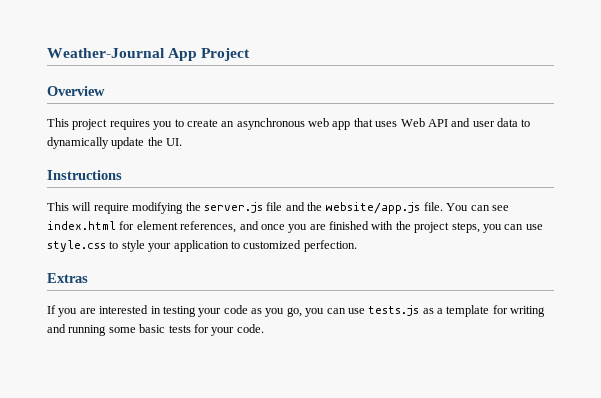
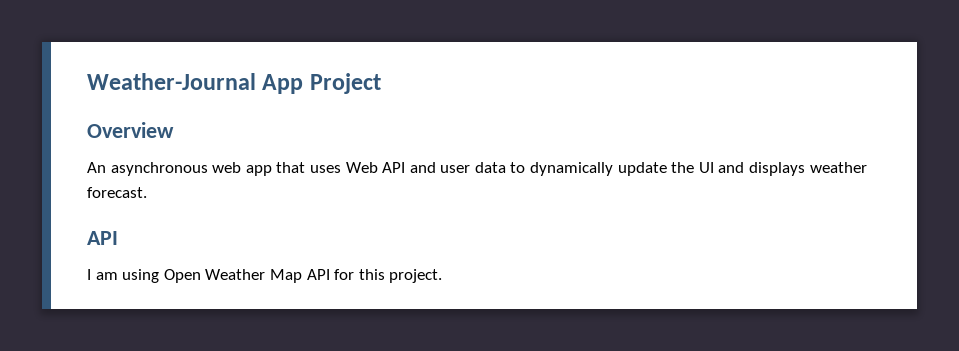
- This project requires you to create an asynchronous web app that uses Web API and user data to dynamically update the UI.
- Instructions
- This will require modifying the server.js file and the website/app.js file. You can see index.html for element references, and once you are finished with the project steps, you can use style.css to style your application to customized perfection.
- Extras
- If you are interested in testing your code as you go, you can use tests.js as a template for writing and running some basic tests for your code.
+ An asynchronous web app that uses Web API and user data to dynamically update the UI and displays weather forecast.
+ API
+ I am using Open Weather Map API for this project.

